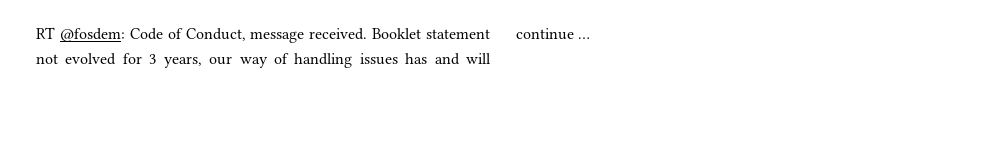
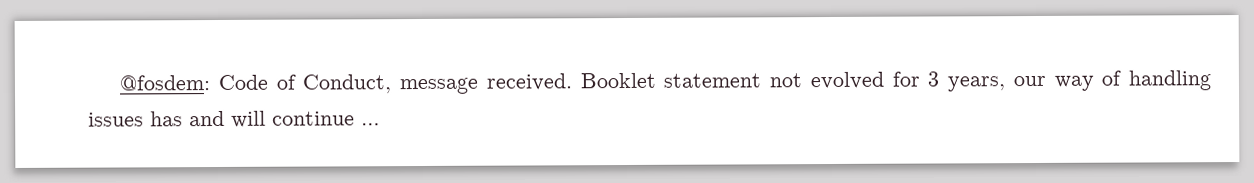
- RT @fosdem: Code of Conduct, message received.
+ @fosdem: Code of Conduct, message received.

